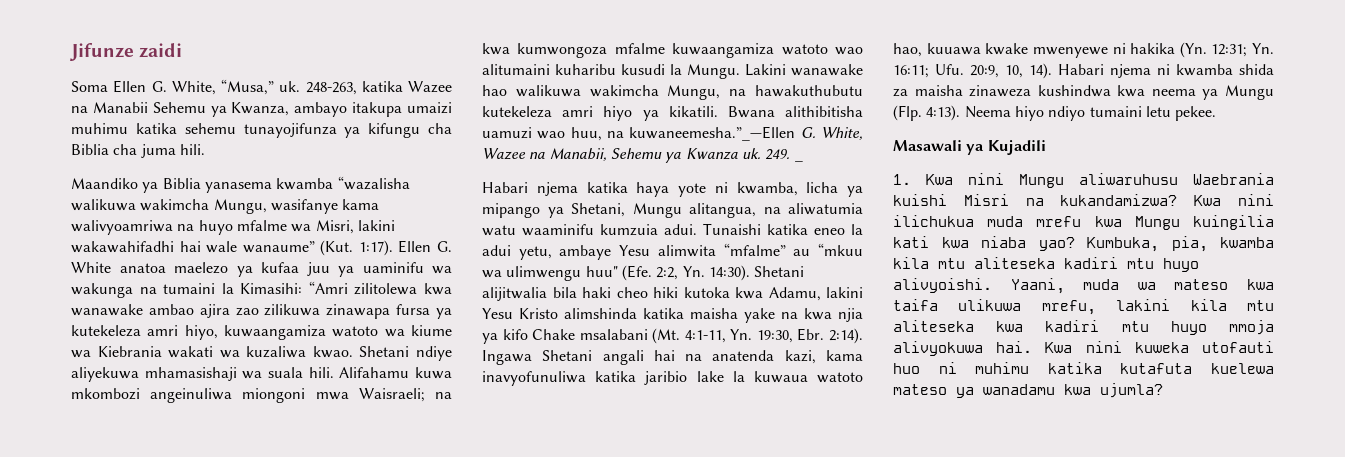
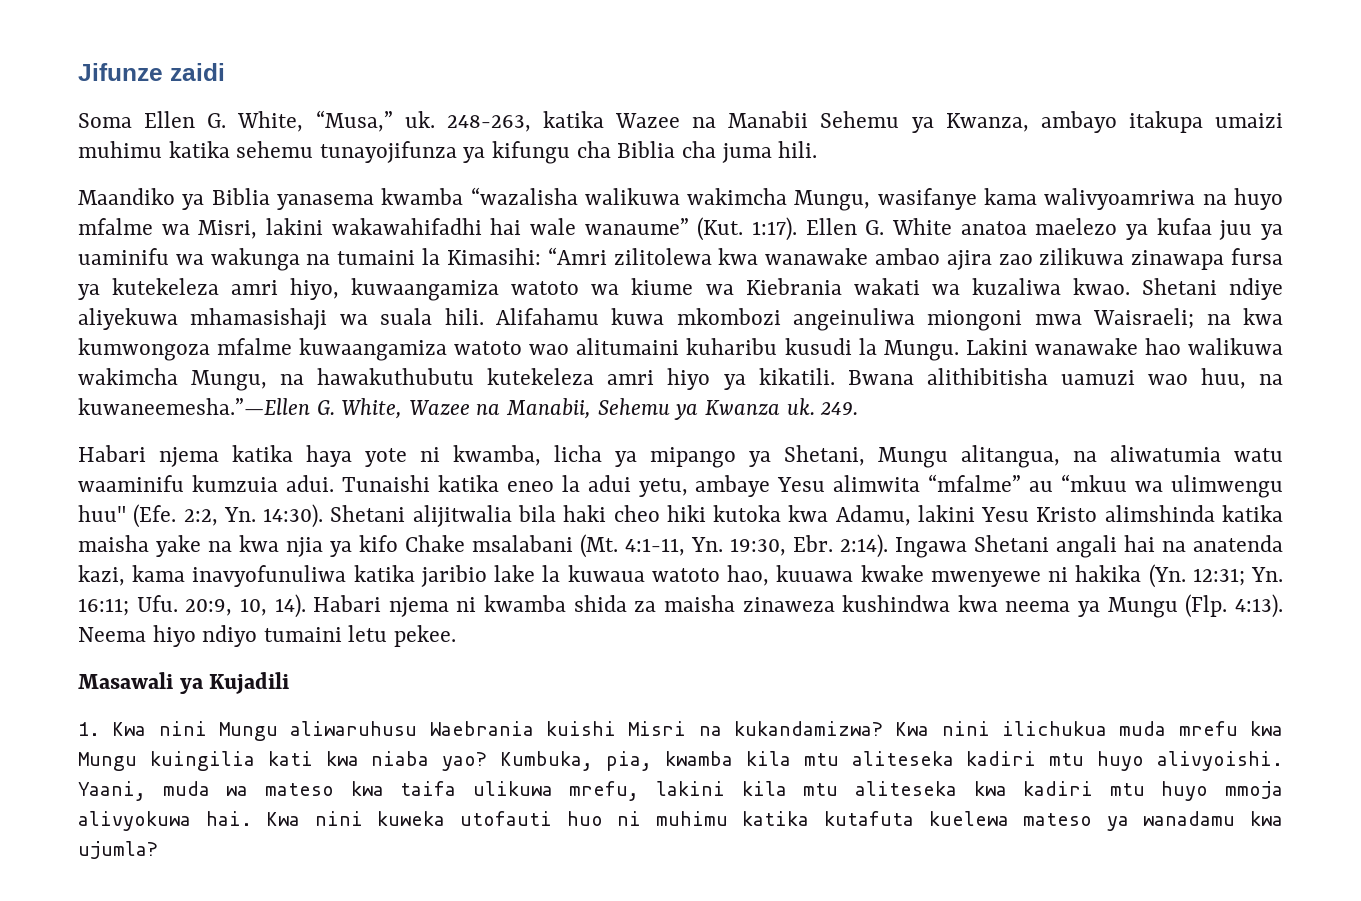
- Bwana alithibitisha uamuzi wao huu, na kuwaneemesha.”_—Ellen G. White, Wazee na Manabii, Sehemu ya Kwanza uk.
+ Bwana alithibitisha uamuzi wao huu, na kuwaneemesha.”—Ellen G. White, Wazee na Manabii, Sehemu ya Kwanza uk.
- 249. _
+ 249.

